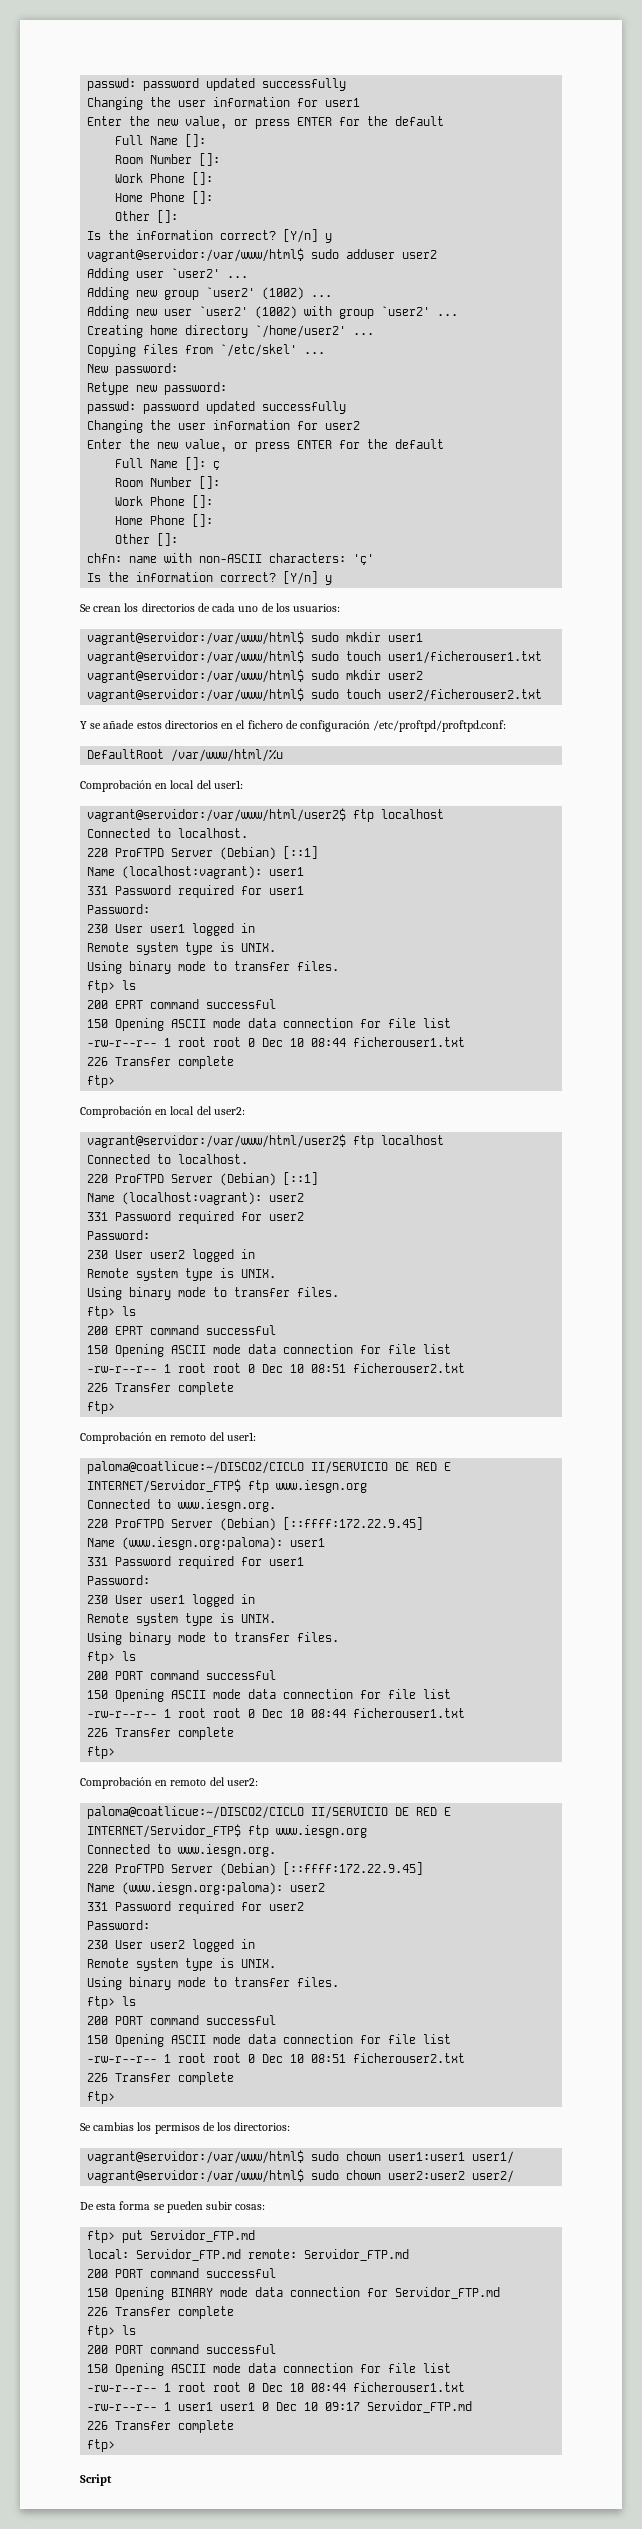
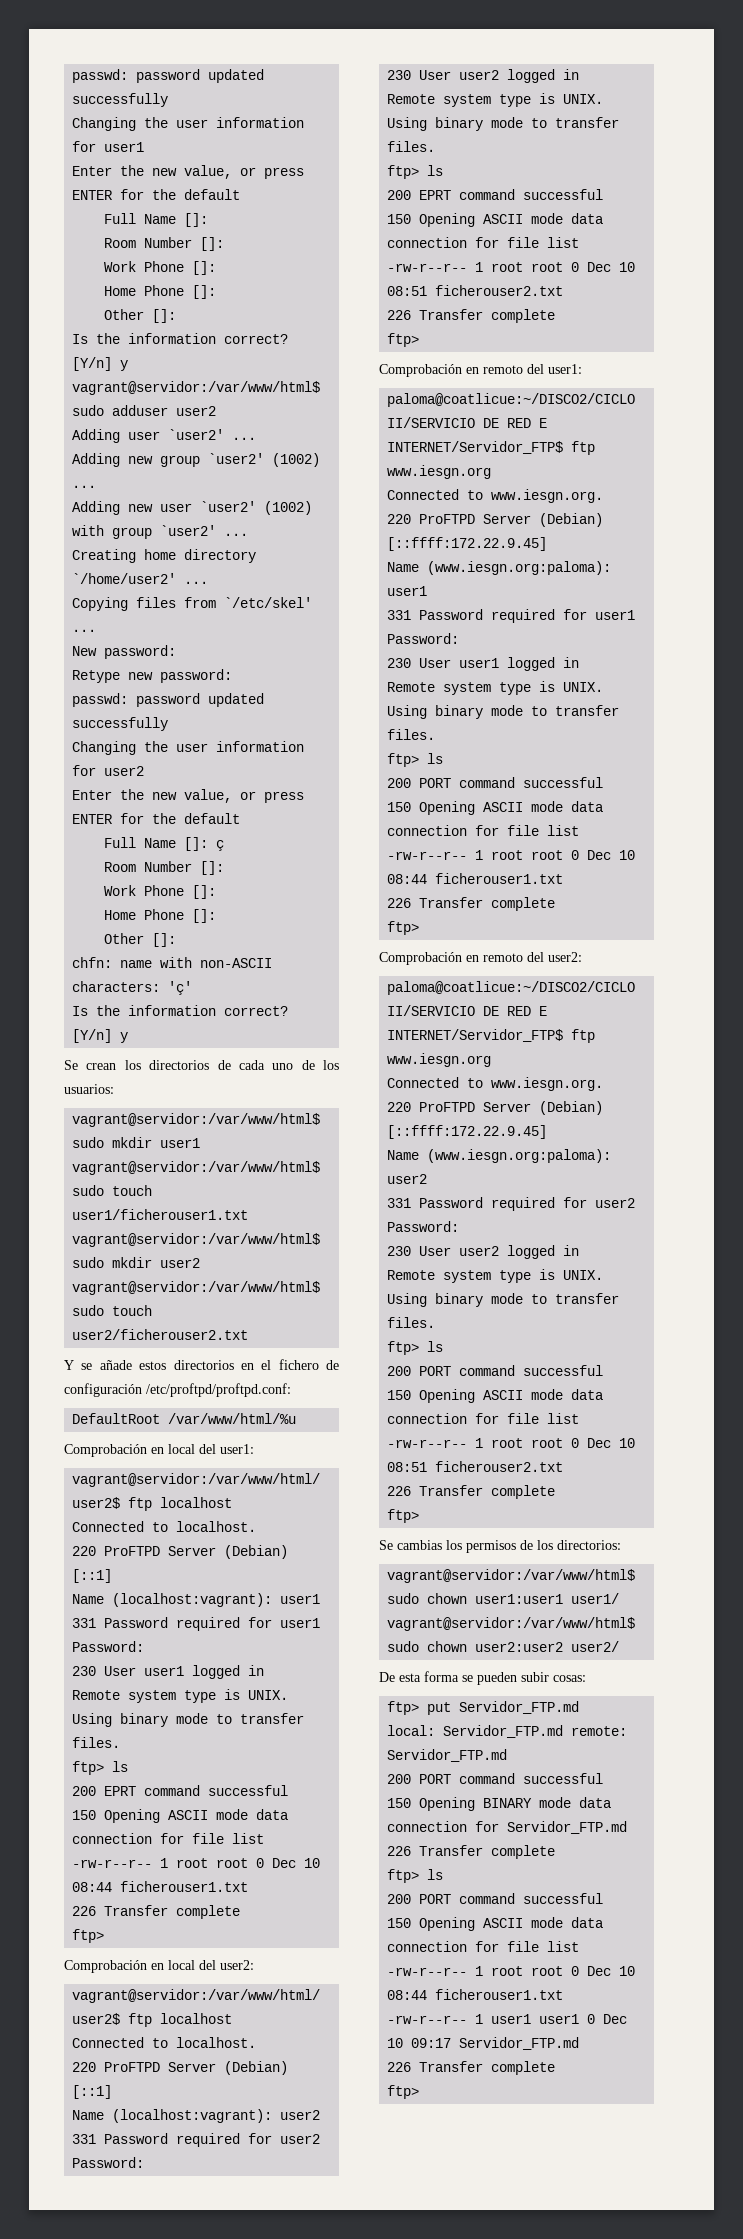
- Script

